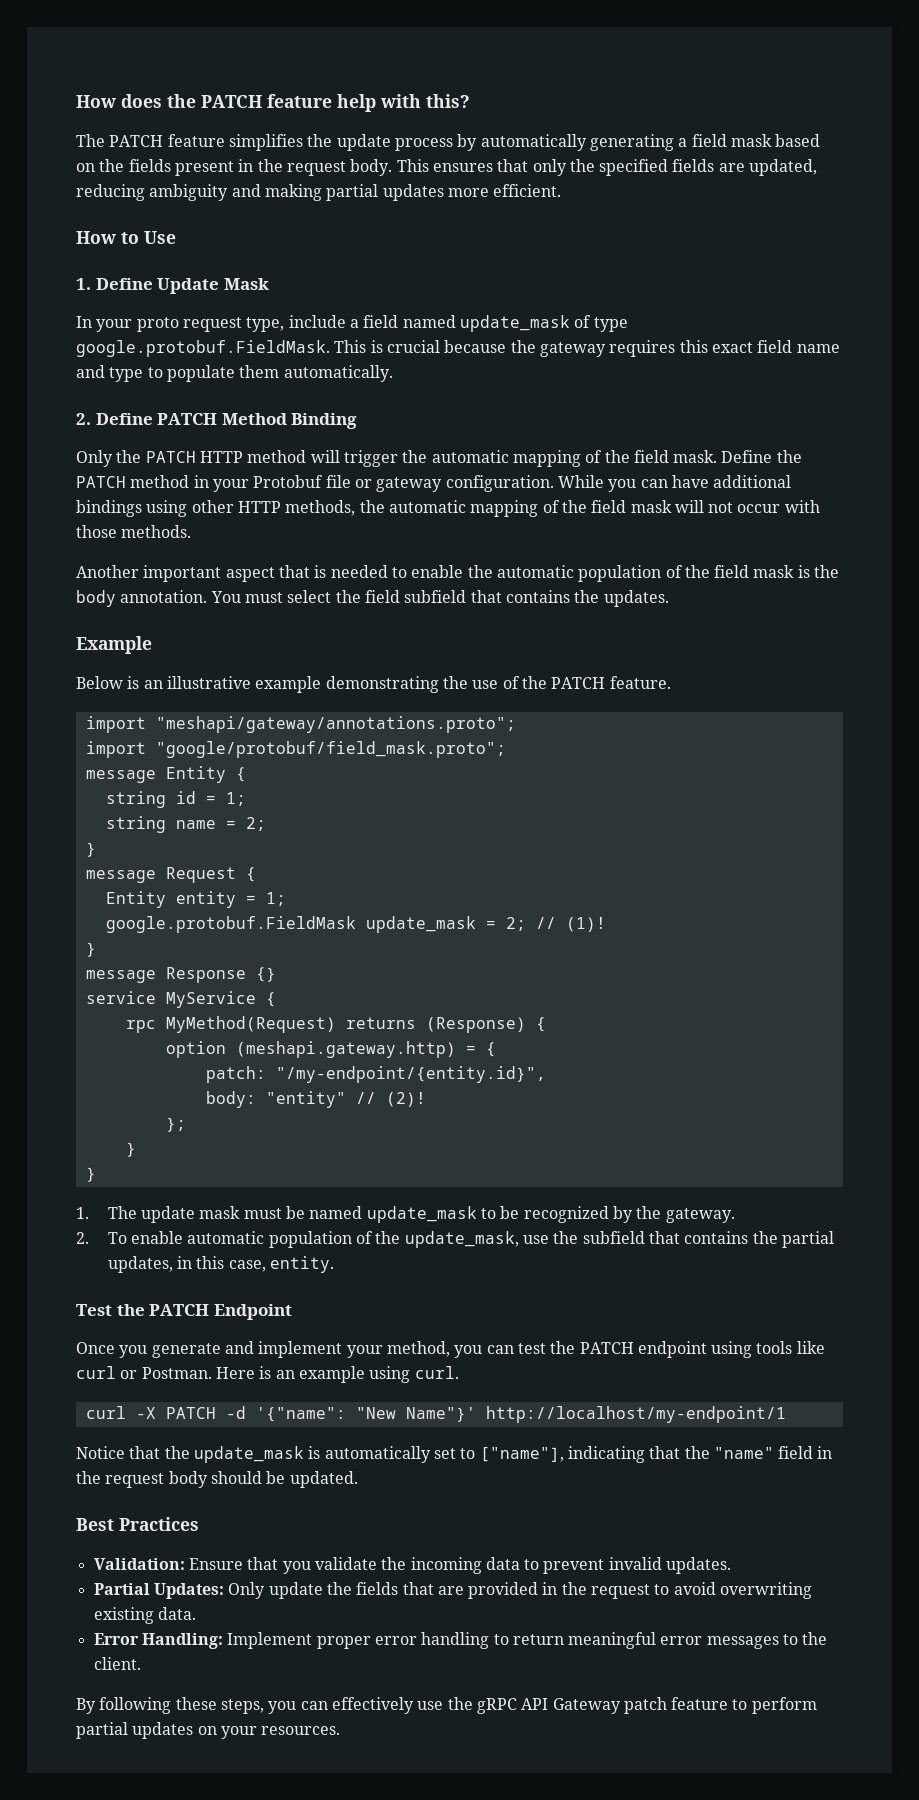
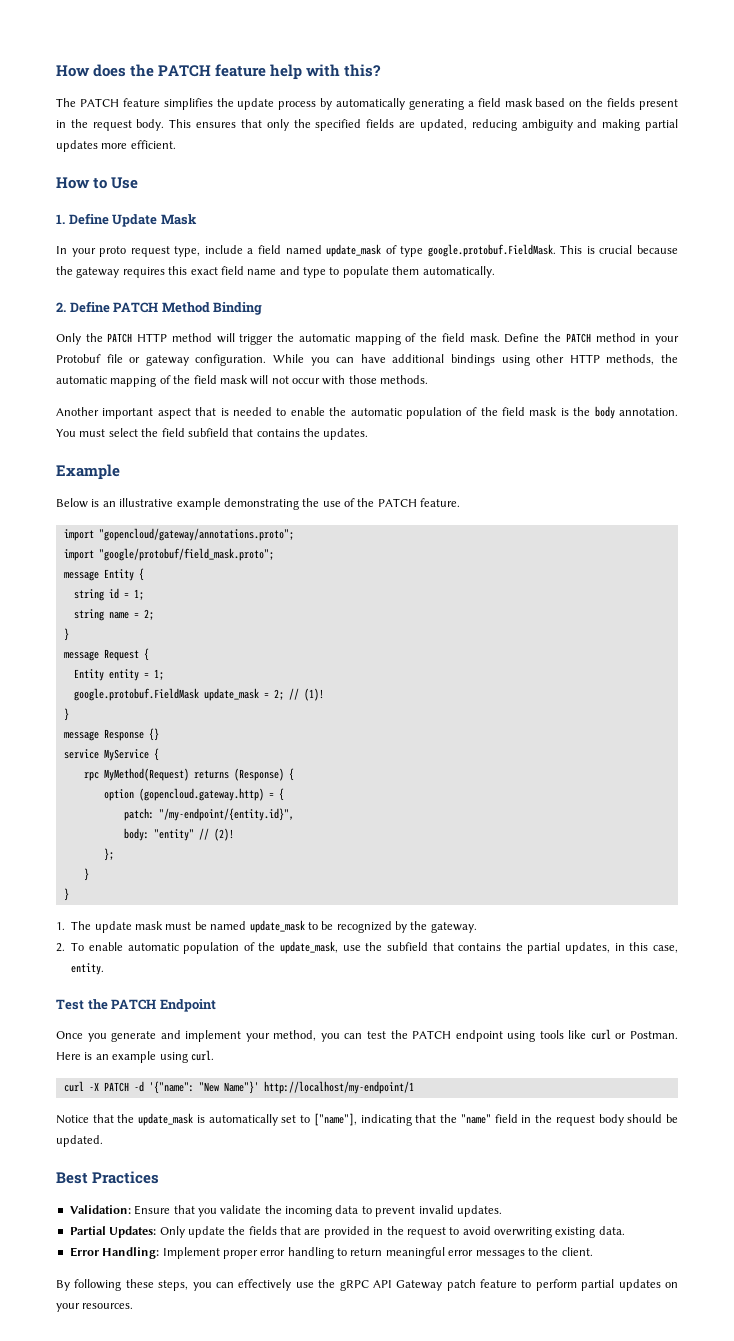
- import "meshapi/gateway/annotations.proto";
+ import "gopencloud/gateway/annotations.proto";
- option (meshapi.gateway.http) = {
+ option (gopencloud.gateway.http) = {

